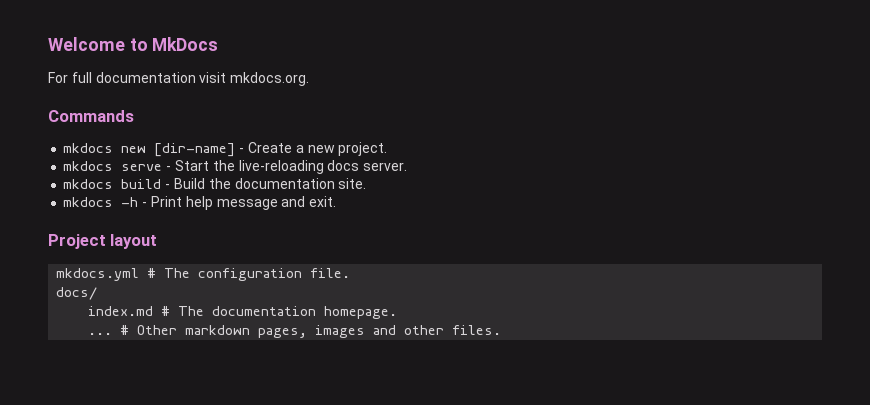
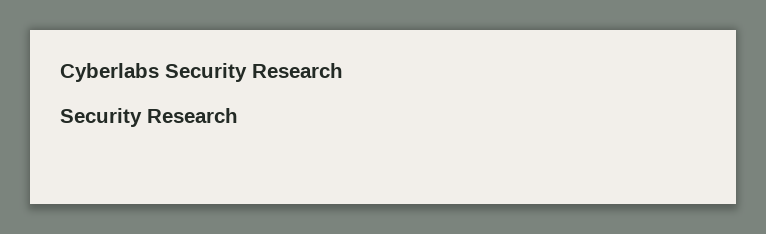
- Welcome to MkDocs
- For full documentation visit mkdocs.org.
- Commands
- mkdocs new [dir-name] - Create a new project.
- mkdocs serve - Start the live-reloading docs server.
- mkdocs build - Build the documentation site.
- mkdocs -h - Print help message and exit.
- Project layout
- mkdocs.yml # The configuration file.
- docs/
- index.md # The documentation homepage.
- ... # Other markdown pages, images and other files.
+ Cyberlabs Security Research
+ Security Research

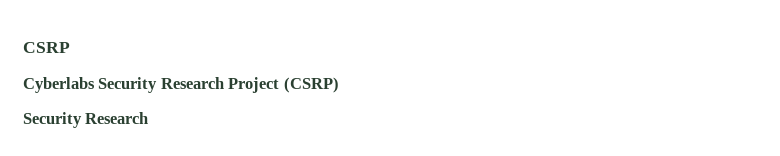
+ CSRP
- Cyberlabs Security Research
+ Cyberlabs Security Research Project (CSRP)

